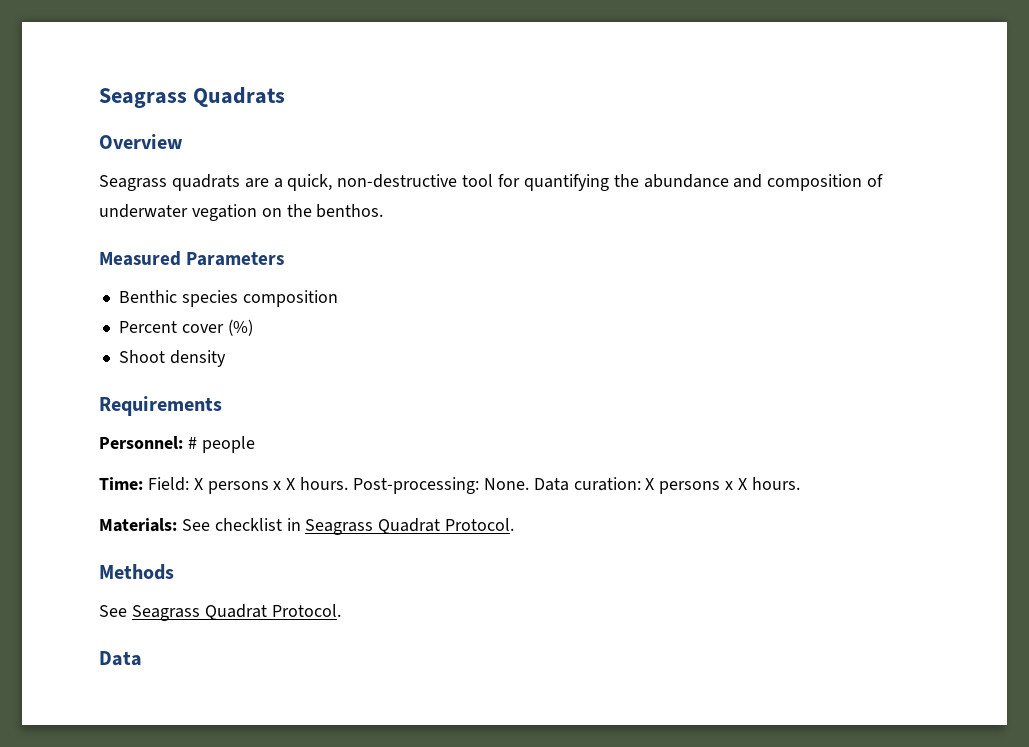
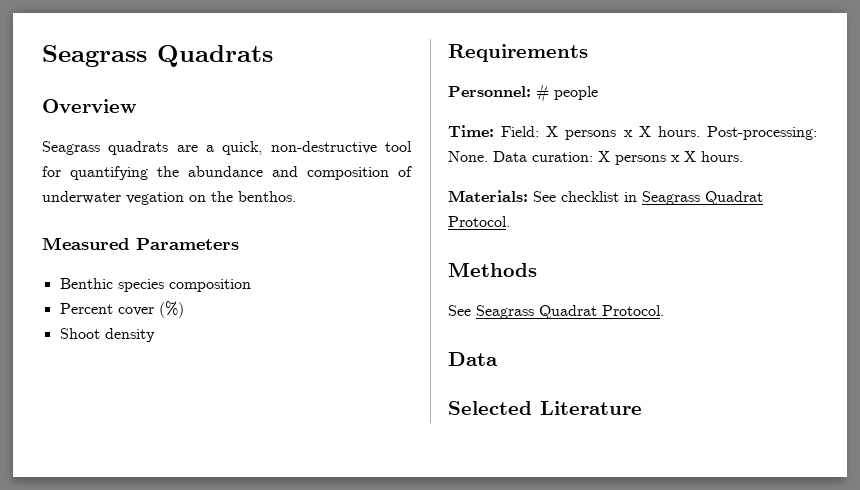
+ Selected Literature

